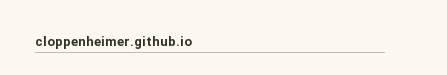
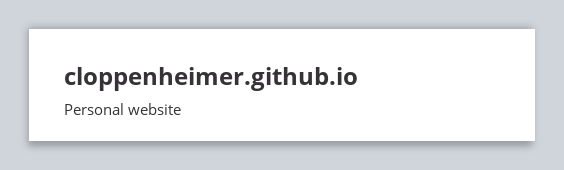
+ Personal website

